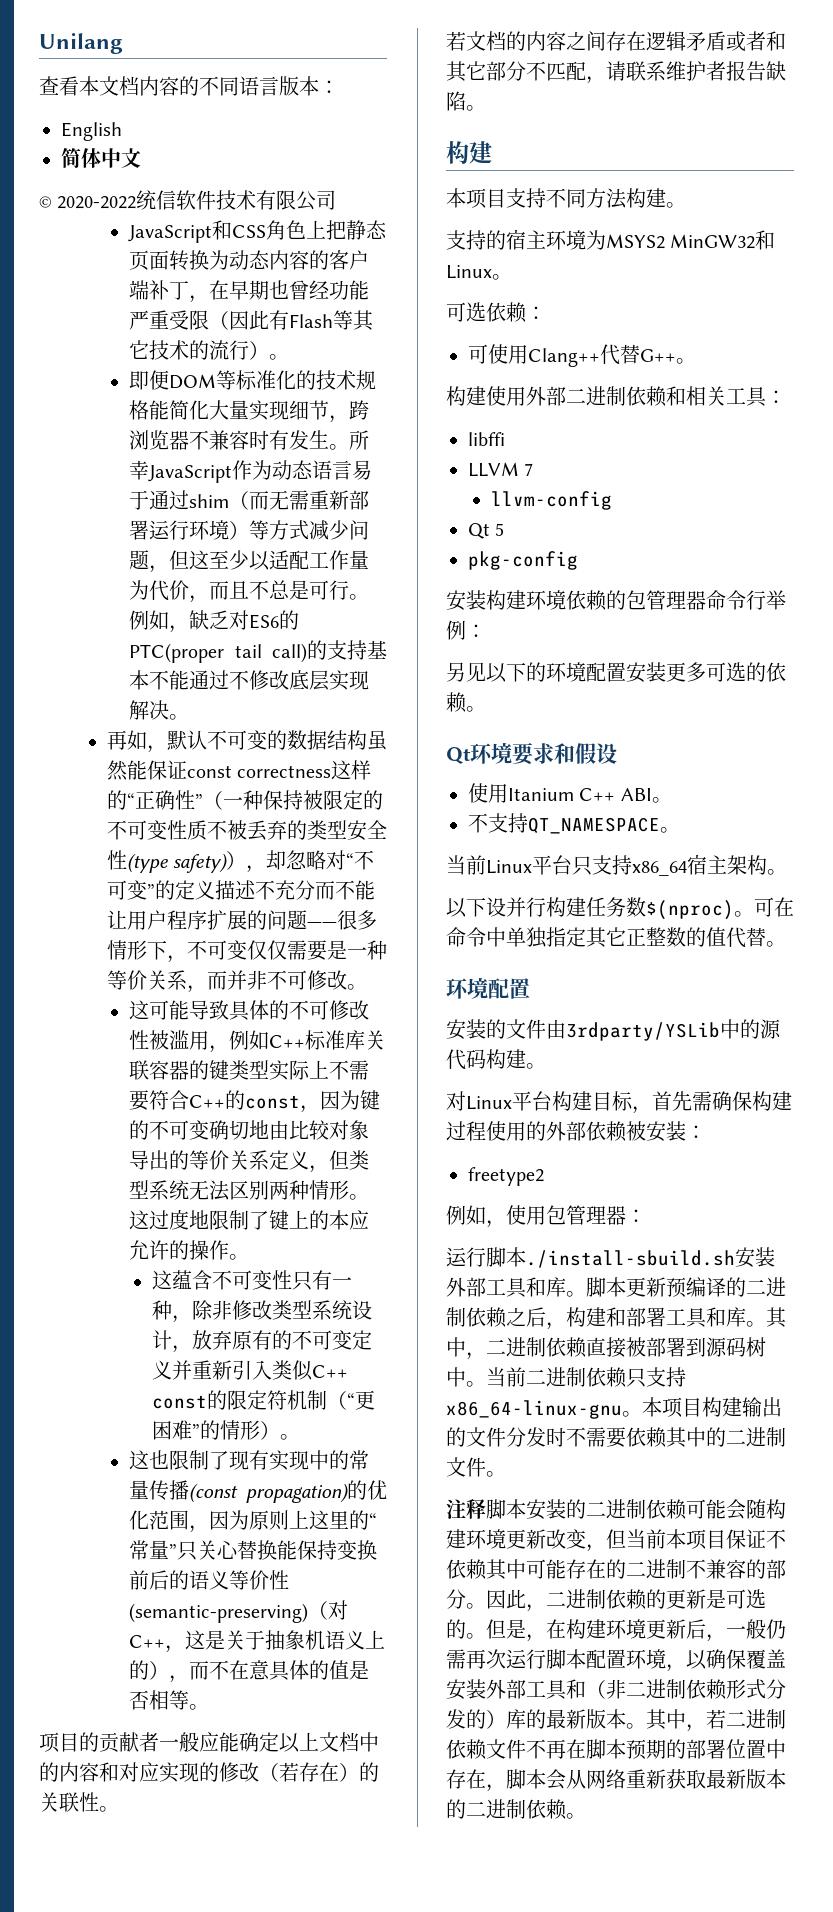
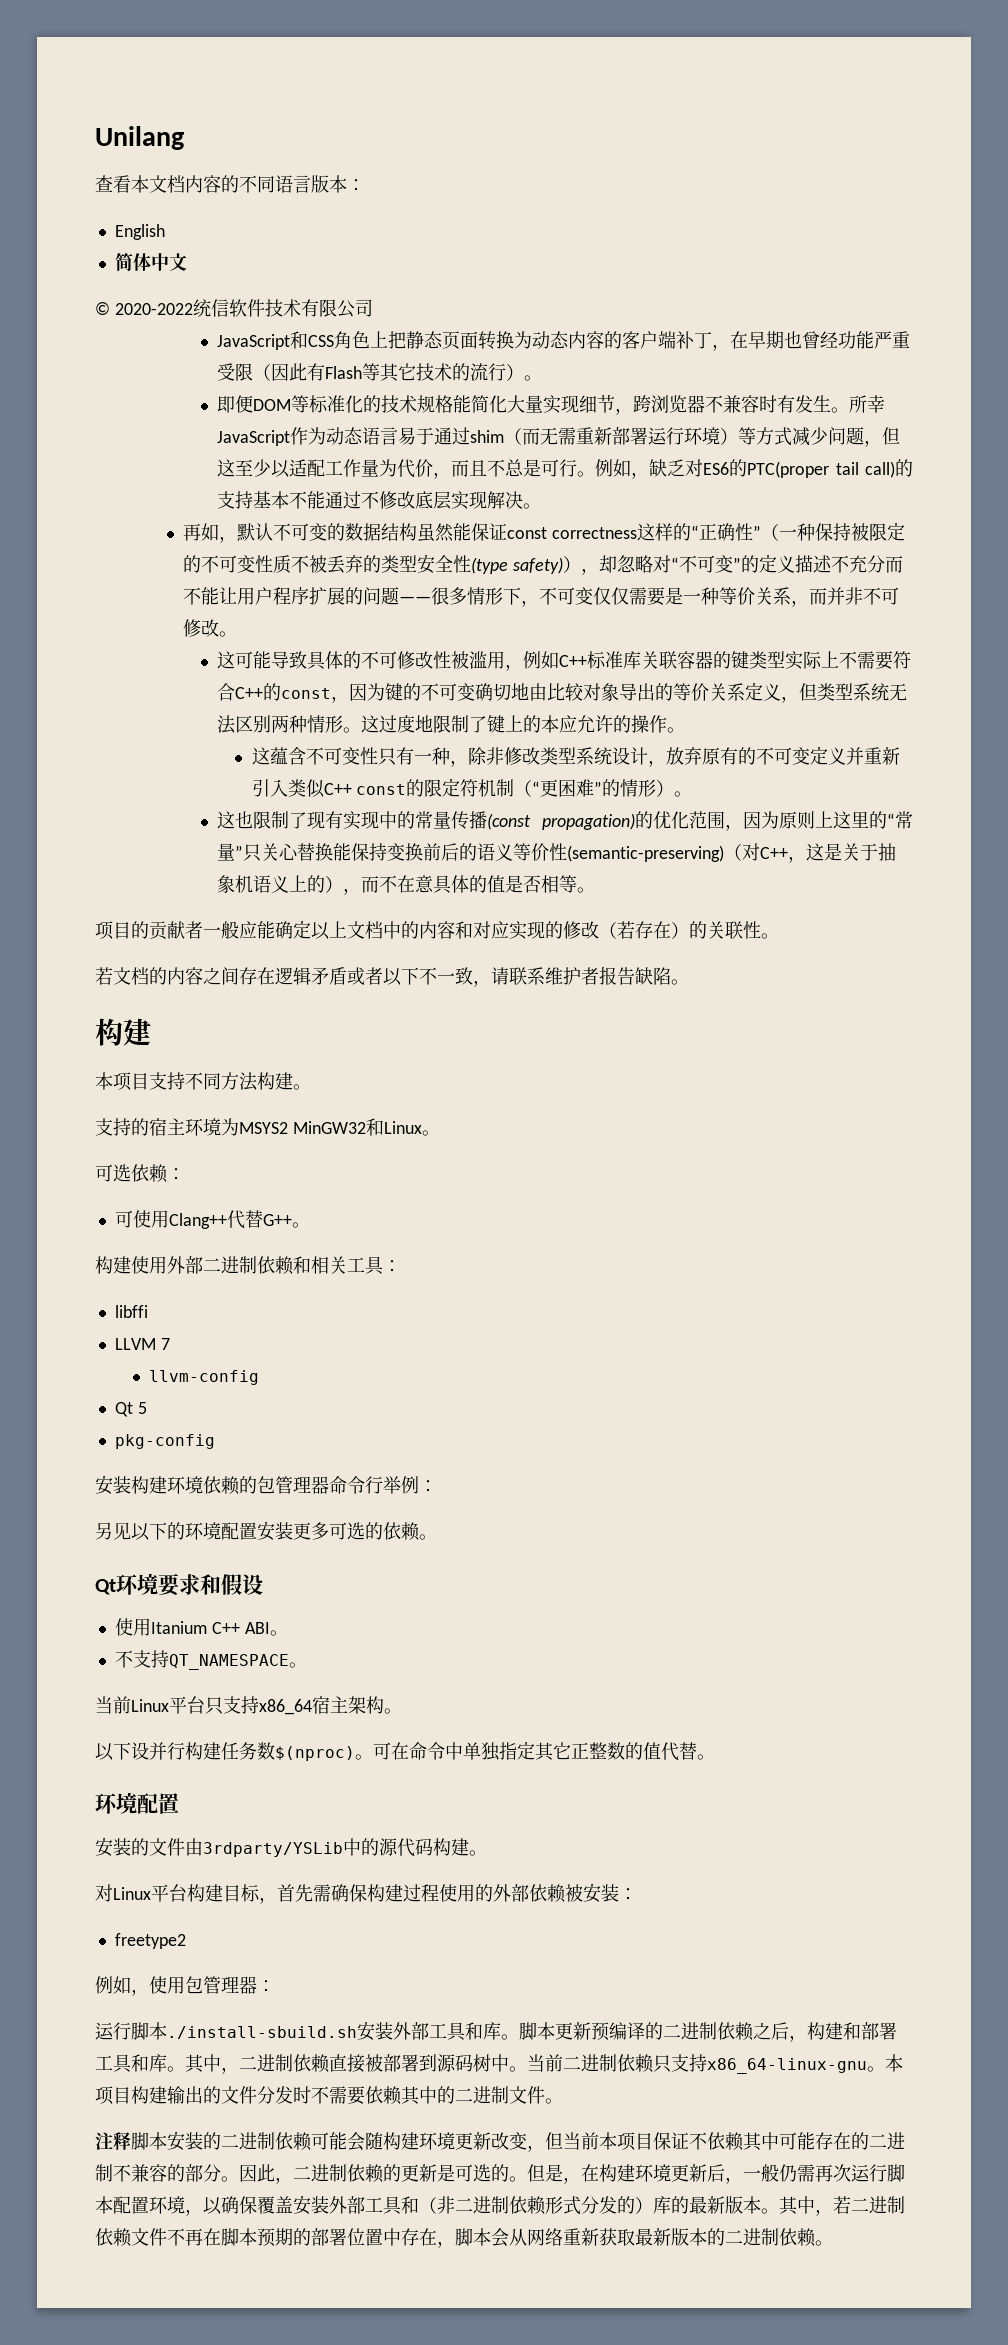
- 若文档的内容之间存在逻辑矛盾或者和其它部分不匹配，请联系维护者报告缺陷。
+ 若文档的内容之间存在逻辑矛盾或者以下不一致，请联系维护者报告缺陷。

